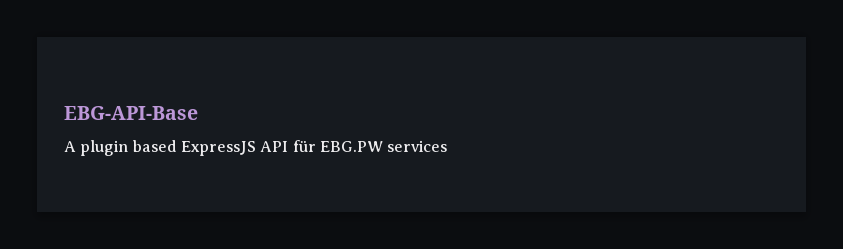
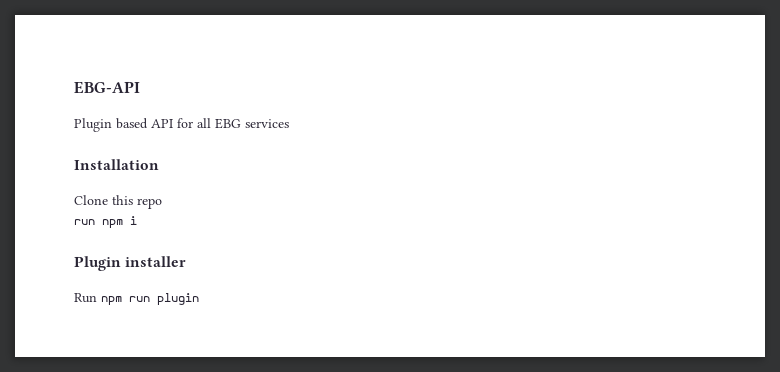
- EBG-API-Base
- A plugin based ExpressJS API für EBG.PW services
+ EBG-API
+ Plugin based API for all EBG services
+ Installation
+ Clone this repo
+ run npm i
+ Plugin installer
+ Run npm run plugin

